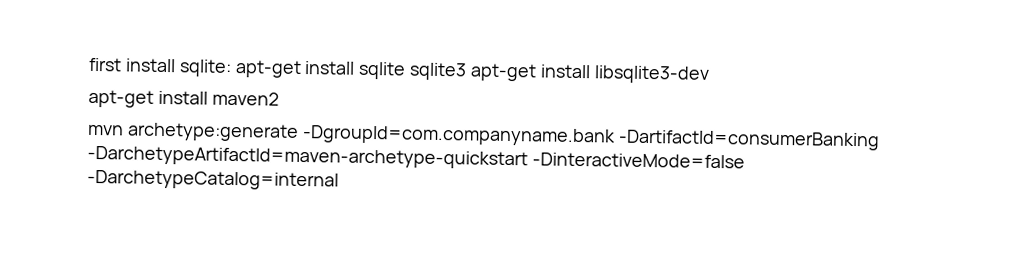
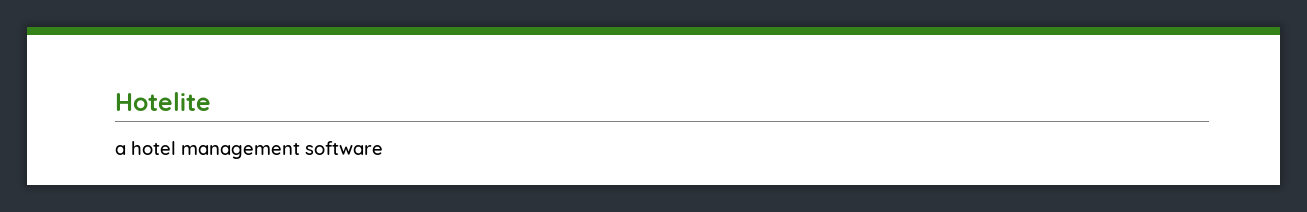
- first install sqlite: apt-get install sqlite sqlite3 apt-get install libsqlite3-dev
- apt-get install maven2
- mvn archetype:generate -DgroupId=com.companyname.bank -DartifactId=consumerBanking -DarchetypeArtifactId=maven-archetype-quickstart -DinteractiveMode=false -DarchetypeCatalog=internal
+ Hotelite
+ a hotel management software

